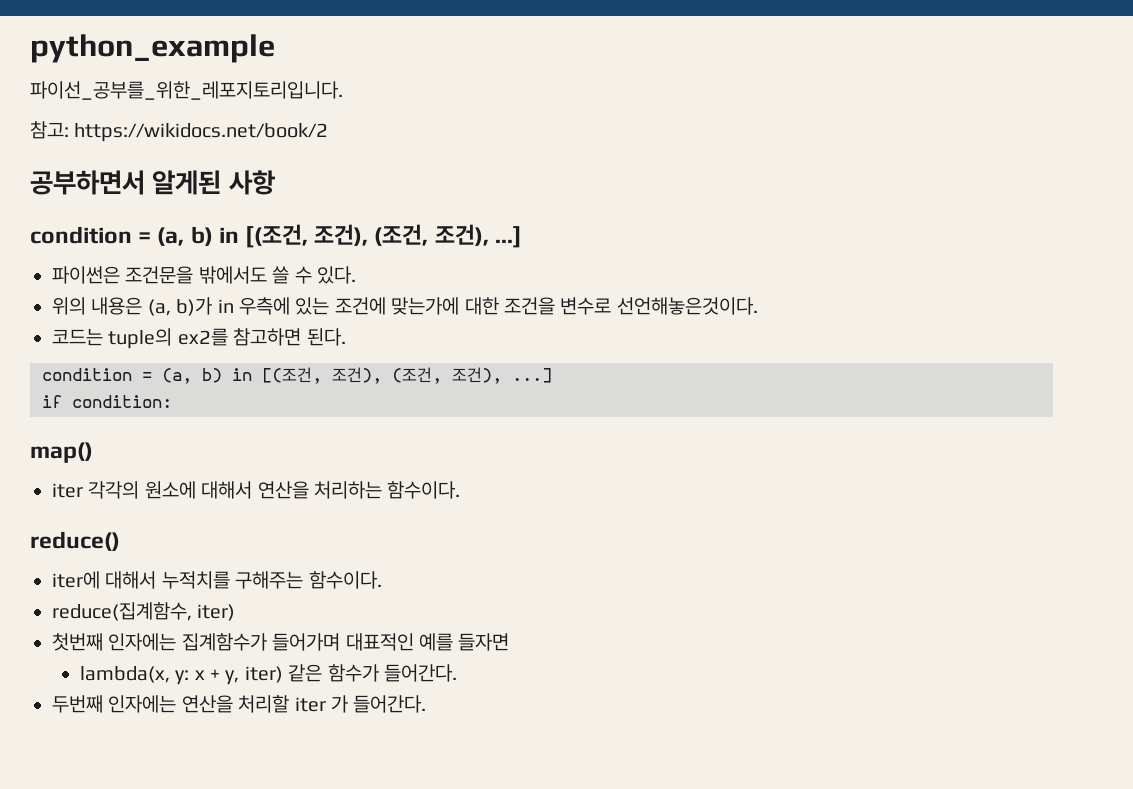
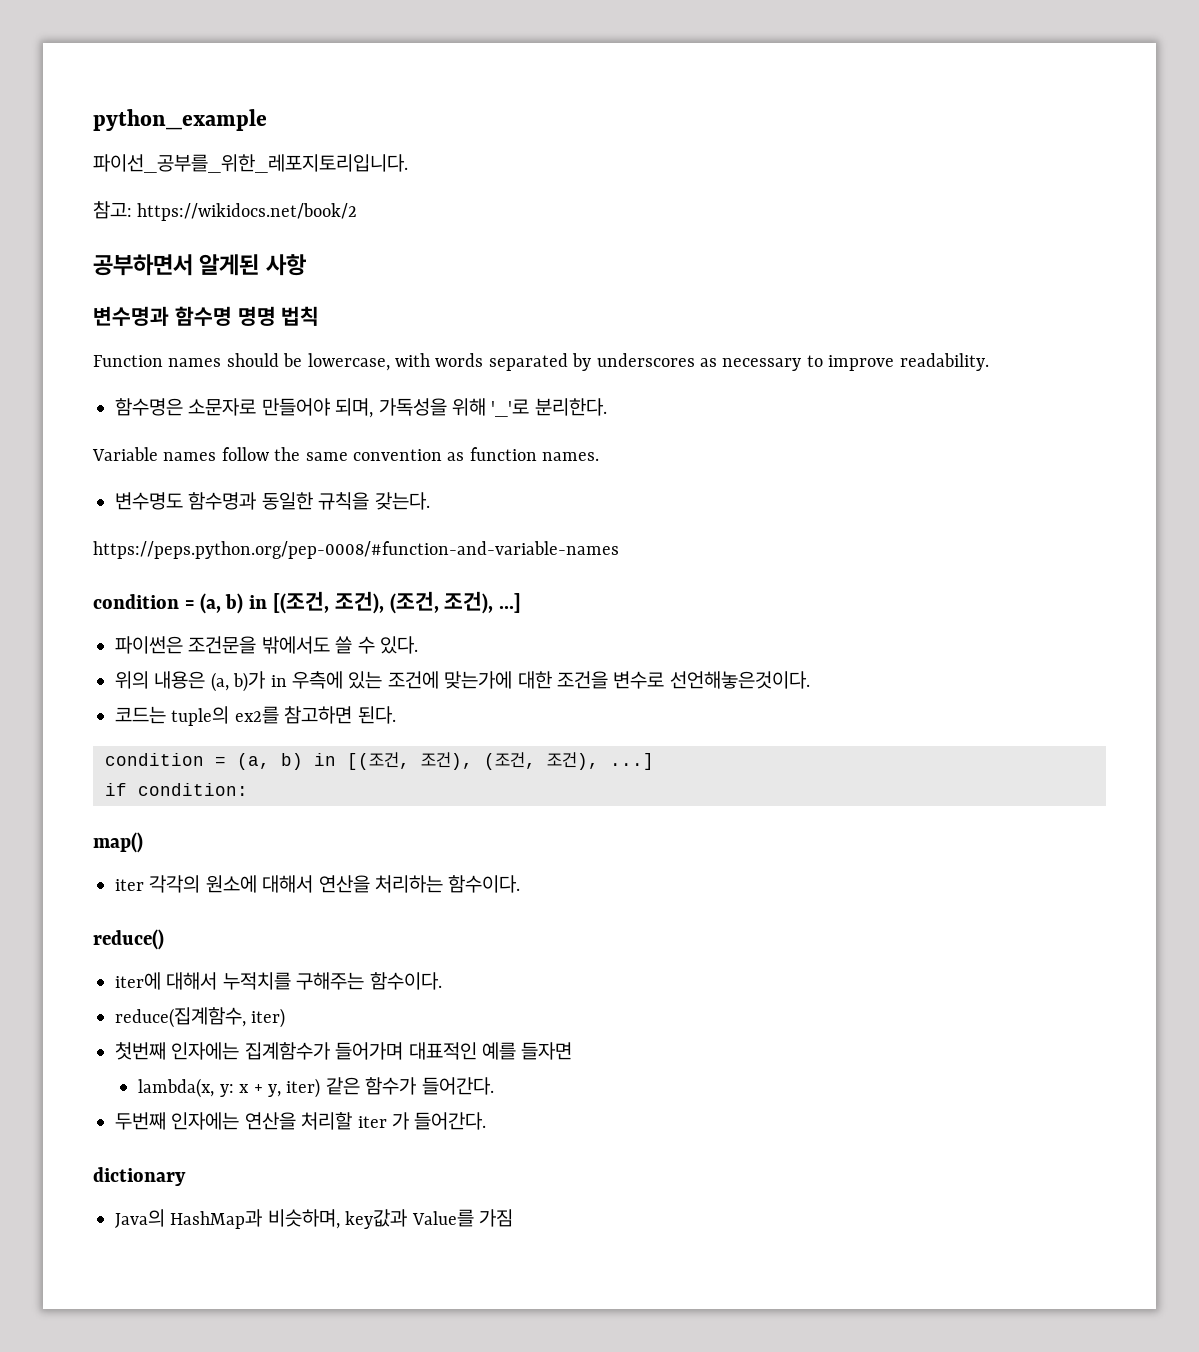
+ 변수명과 함수명 명명 법칙
+ Function names should be lowercase, with words separated by underscores as necessary to improve readability.
+ 함수명은 소문자로 만들어야 되며, 가독성을 위해 '_'로 분리한다.
+ Variable names follow the same convention as function names.
+ 변수명도 함수명과 동일한 규칙을 갖는다.
+ https://peps.python.org/pep-0008/#function-and-variable-names
+ dictionary
+ Java의 HashMap과 비슷하며, key값과 Value를 가짐

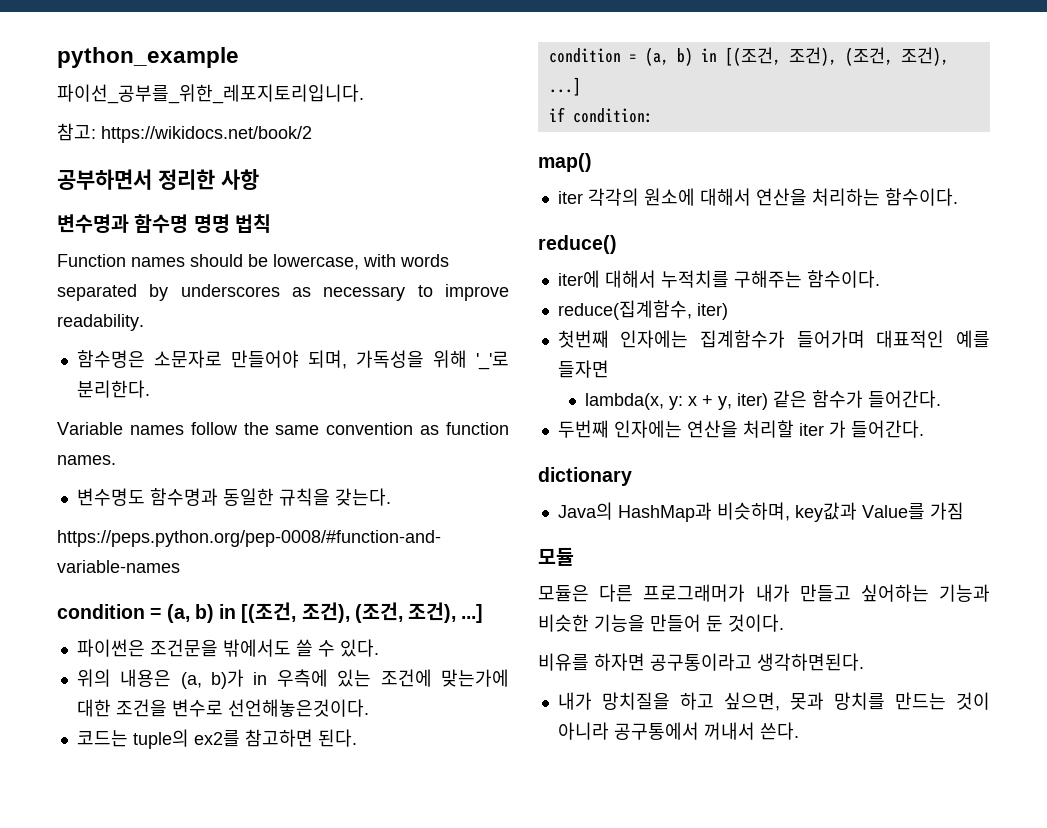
- 공부하면서 알게된 사항
+ 공부하면서 정리한 사항
+ 모듈
+ 모듈은 다른 프로그래머가 내가 만들고 싶어하는 기능과 비슷한 기능을 만들어 둔 것이다.
+ 비유를 하자면 공구통이라고 생각하면된다.
+ 내가 망치질을 하고 싶으면, 못과 망치를 만드는 것이 아니라 공구통에서 꺼내서 쓴다.

